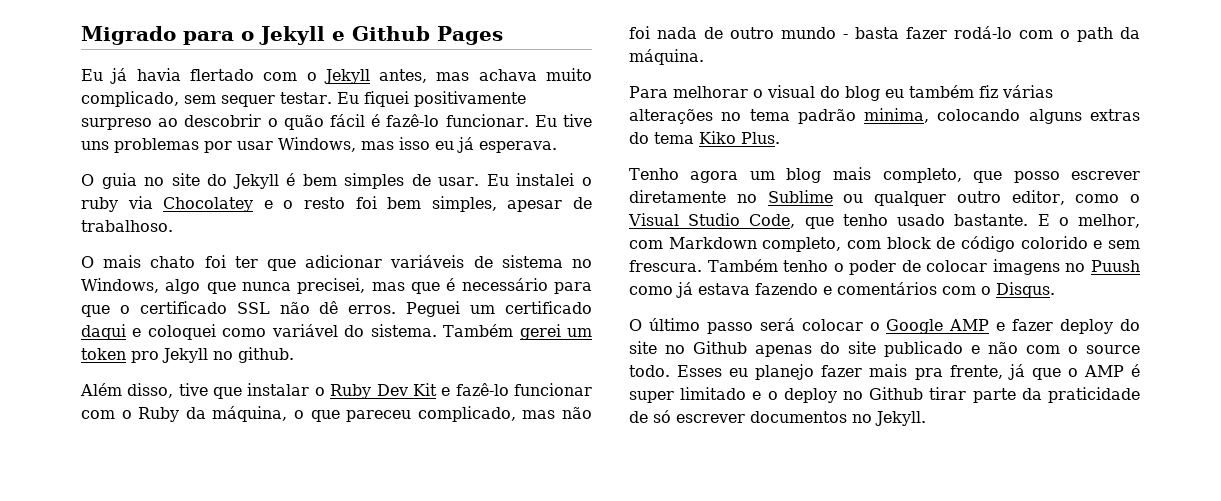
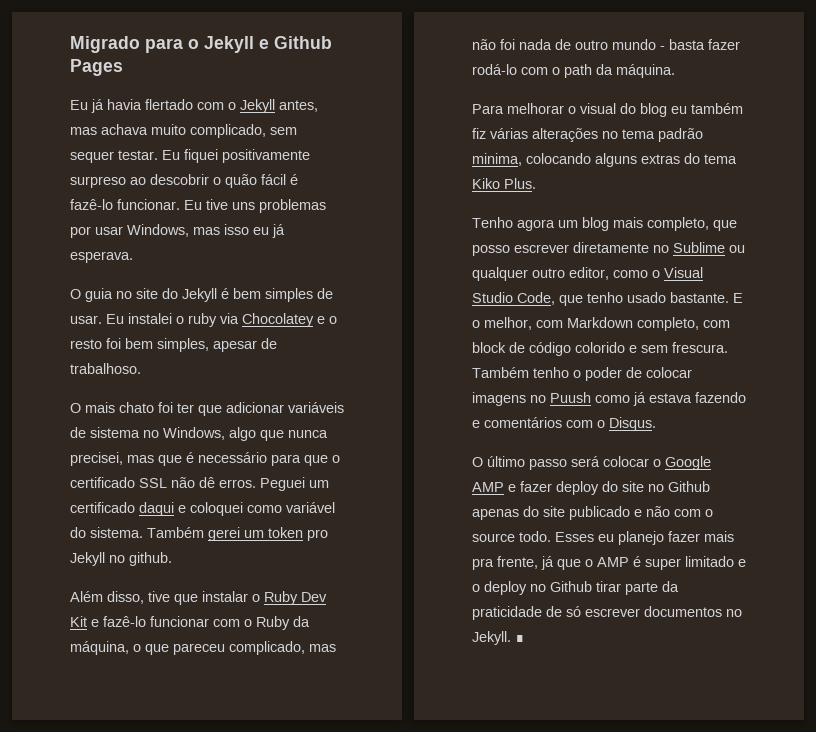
+ ∎

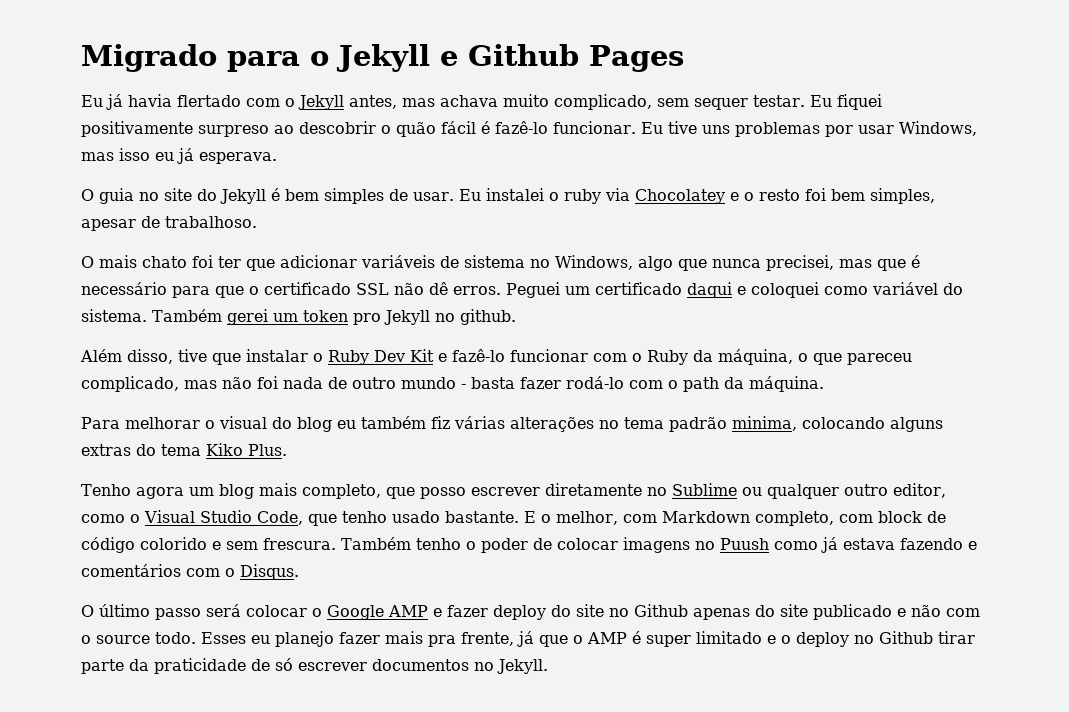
- ∎

